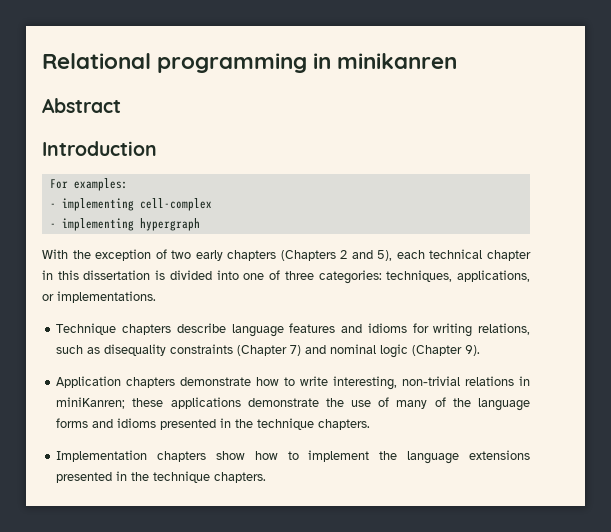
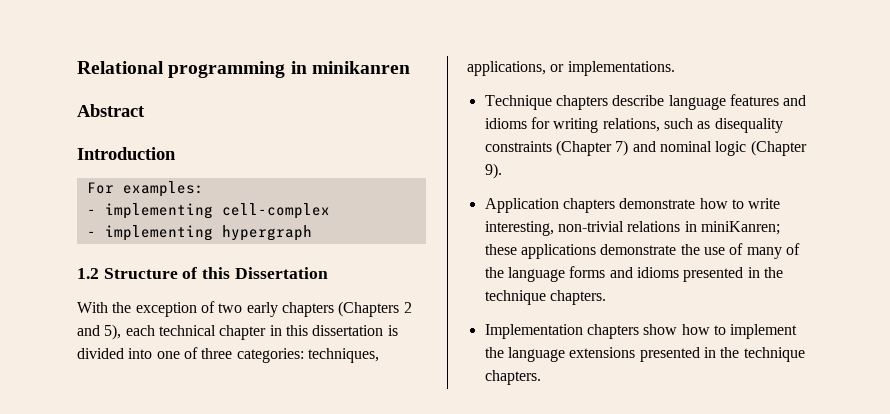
+ 1.2 Structure of this Dissertation

